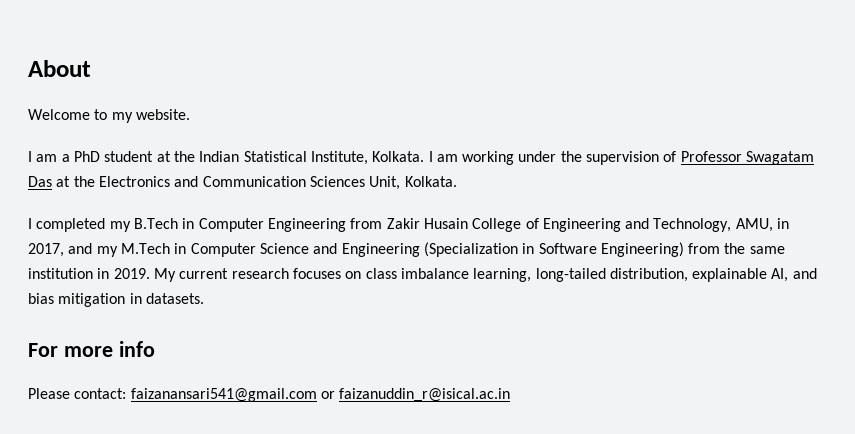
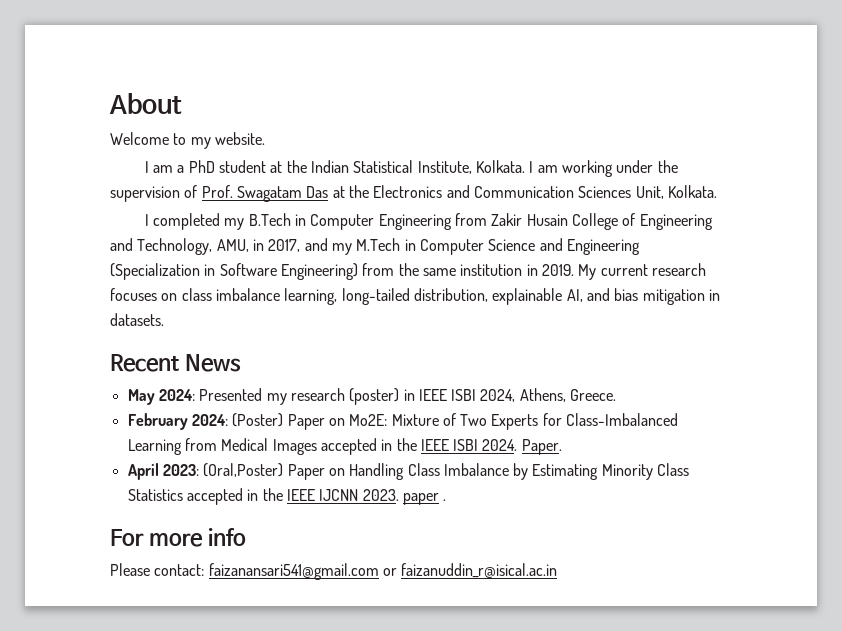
- I am working under the supervision of Professor Swagatam Das at the Electronics and Communication Sciences Unit, Kolkata.
+ I am working under the supervision of Prof. Swagatam Das at the Electronics and Communication Sciences Unit, Kolkata.
+ Recent News
+ May 2024: Presented my research (poster) in IEEE ISBI 2024, Athens, Greece.
+ February 2024: (Poster) Paper on Mo2E: Mixture of Two Experts for Class-Imbalanced Learning from Medical Images accepted in the IEEE ISBI 2024. Paper.
+ April 2023: (Oral,Poster) Paper on Handling Class Imbalance by Estimating Minority Class Statistics accepted in the IEEE IJCNN 2023. paper .

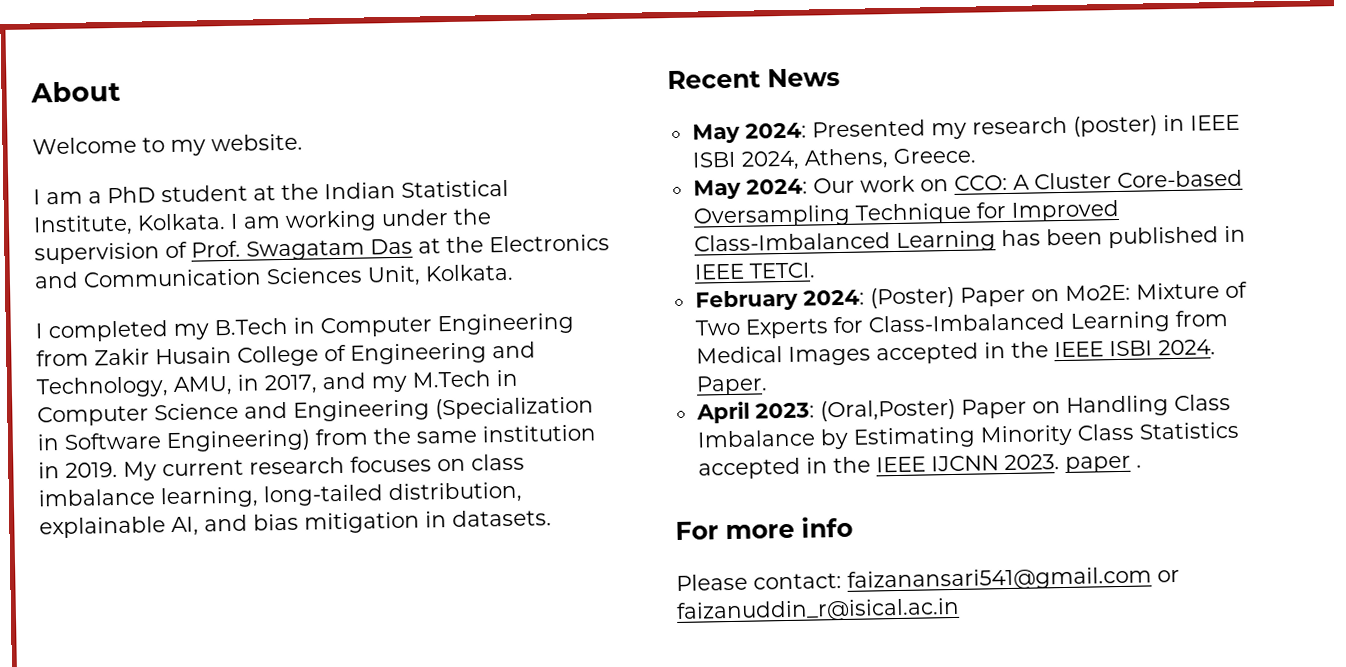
+ May 2024: Our work on CCO: A Cluster Core-based Oversampling Technique for Improved Class-Imbalanced Learning has been published in IEEE TETCI.

